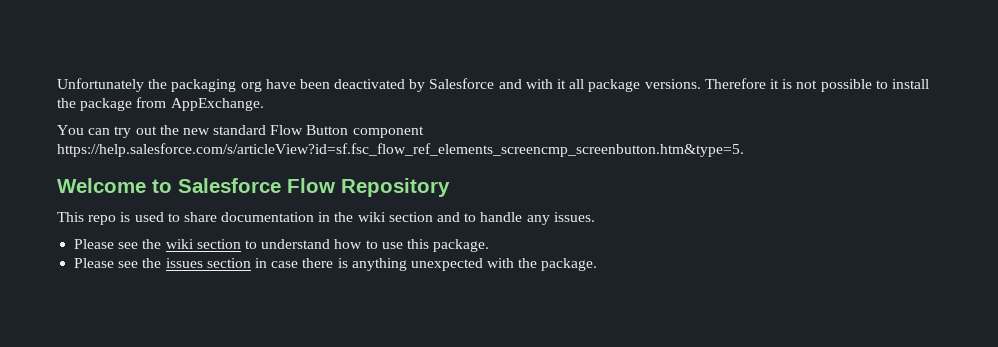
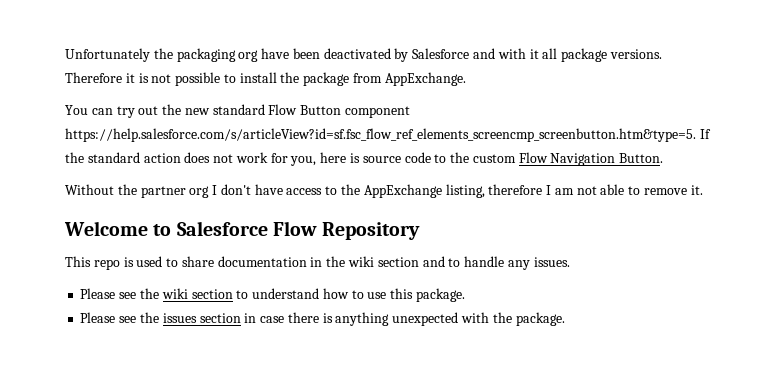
- You can try out the new standard Flow Button component https://help.salesforce.com/s/articleView?id=sf.fsc_flow_ref_elements_screencmp_screenbutton.htm&type=5.
+ You can try out the new standard Flow Button component https://help.salesforce.com/s/articleView?id=sf.fsc_flow_ref_elements_screencmp_screenbutton.htm&type=5. If the standard action does not work for you, here is source code to the custom Flow Navigation Button.
+ Without the partner org I don't have access to the AppExchange listing, therefore I am not able to remove it.

